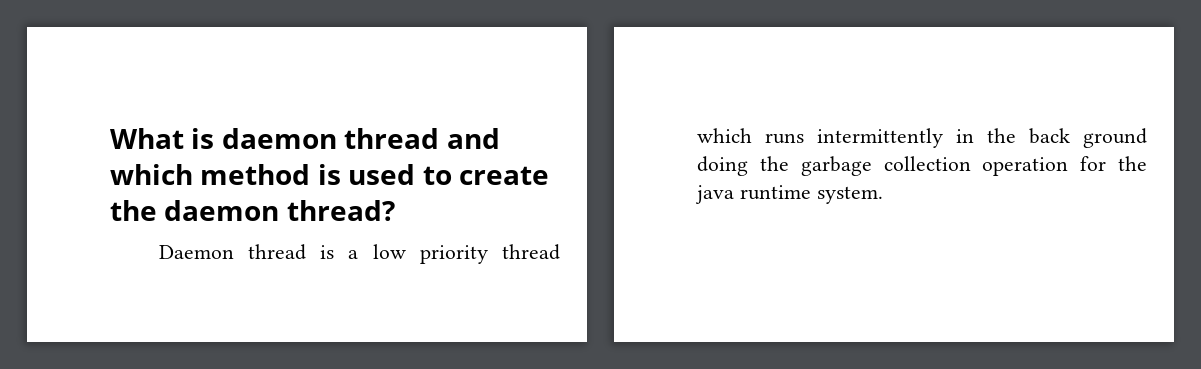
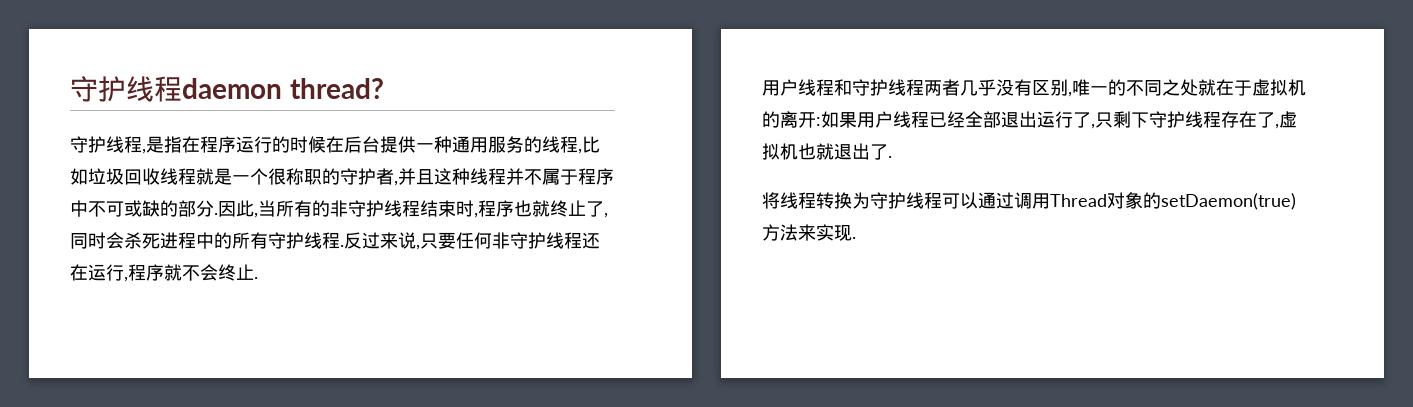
- What is daemon thread and which method is used to create the daemon thread?
- Daemon thread is a low priority thread which runs intermittently in the back ground doing the garbage collection operation for the java runtime system.
+ 守护线程daemon thread?
+ 守护线程,是指在程序运行的时候在后台提供一种通用服务的线程,比如垃圾回收线程就是一个很称职的守护者,并且这种线程并不属于程序中不可或缺的部分.因此,当所有的非守护线程结束时,程序也就终止了,同时会杀死进程中的所有守护线程.反过来说,只要任何非守护线程还在运行,程序就不会终止.
+ 用户线程和守护线程两者几乎没有区别,唯一的不同之处就在于虚拟机的离开:如果用户线程已经全部退出运行了,只剩下守护线程存在了,虚拟机也就退出了.
+ 将线程转换为守护线程可以通过调用Thread对象的setDaemon(true)方法来实现.

